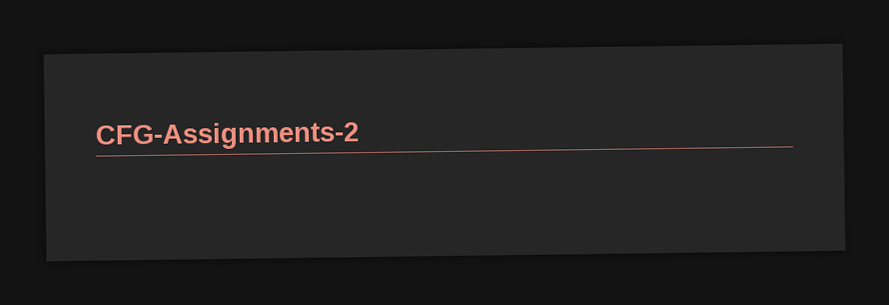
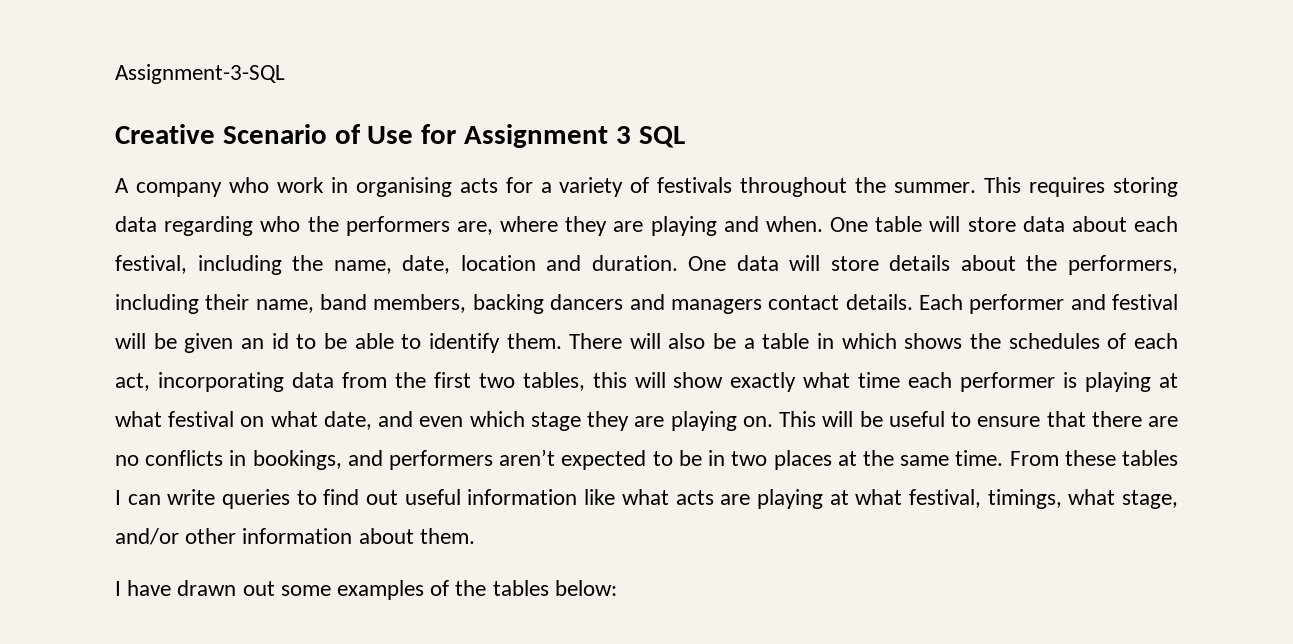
- CFG-Assignments-2
+ Assignment-3-SQL
+ Creative Scenario of Use for Assignment 3 SQL
+ A company who work in organising acts for a variety of festivals throughout the summer. This requires storing data regarding who the performers are, where they are playing and when. One table will store data about each festival, including the name, date, location and duration. One data will store details about the performers, including their name, band members, backing dancers and managers contact details. Each performer and festival will be given an id to be able to identify them. There will also be a table in which shows the schedules of each act, incorporating data from the first two tables, this will show exactly what time each performer is playing at what festival on what date, and even which stage they are playing on. This will be useful to ensure that there are no conflicts in bookings, and performers aren’t expected to be in two places at the same time. From these tables I can write queries to find out useful information like what acts are playing at what festival, timings, what stage, and/or other information about them.
+ I have drawn out some examples of the tables below:

